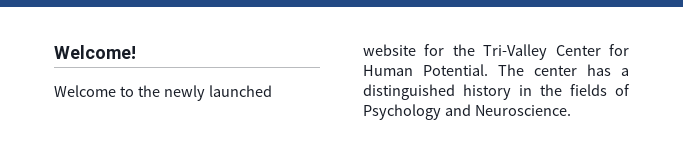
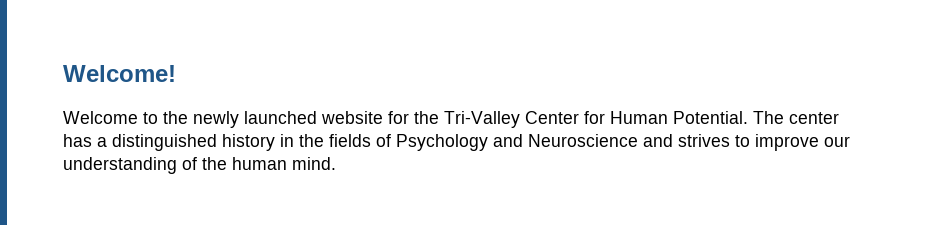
- The center has a distinguished history in the fields of Psychology and Neuroscience.
+ The center has a distinguished history in the fields of Psychology and Neuroscience and strives to improve our understanding of the human mind.

